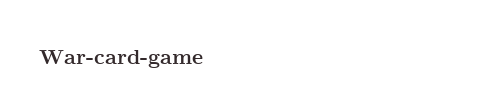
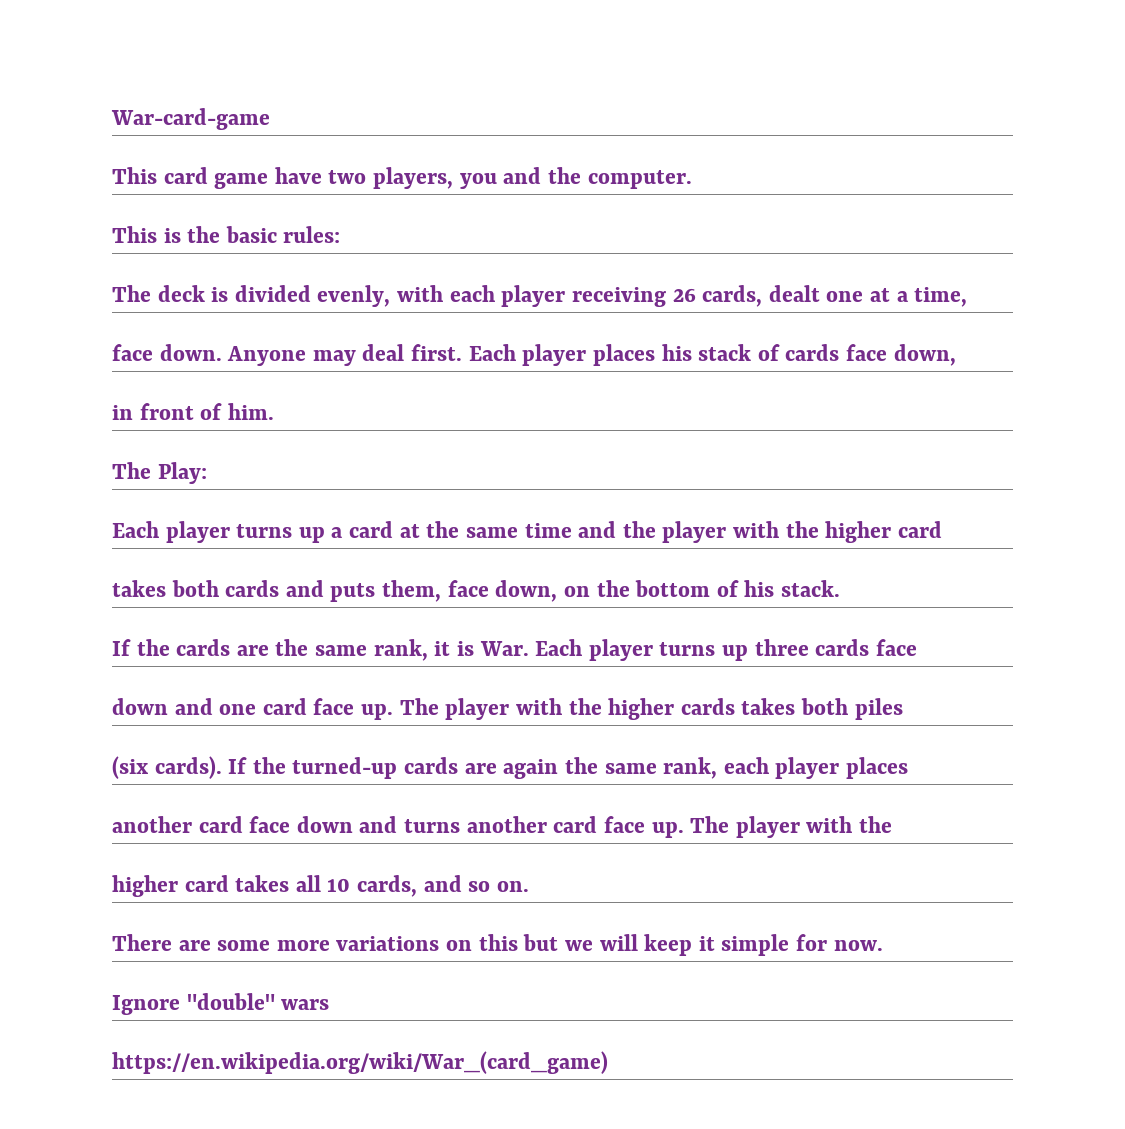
+ This card game have two players, you and the computer.
+ This is the basic rules:
+ The deck is divided evenly, with each player receiving 26 cards, dealt one at a time,
+ face down. Anyone may deal first. Each player places his stack of cards face down,
+ in front of him.
+ The Play:
+ Each player turns up a card at the same time and the player with the higher card
+ takes both cards and puts them, face down, on the bottom of his stack.
+ If the cards are the same rank, it is War. Each player turns up three cards face
+ down and one card face up. The player with the higher cards takes both piles
+ (six cards). If the turned-up cards are again the same rank, each player places
+ another card face down and turns another card face up. The player with the
+ higher card takes all 10 cards, and so on.
+ There are some more variations on this but we will keep it simple for now.
+ Ignore "double" wars
+ https://en.wikipedia.org/wiki/War_(card_game)

